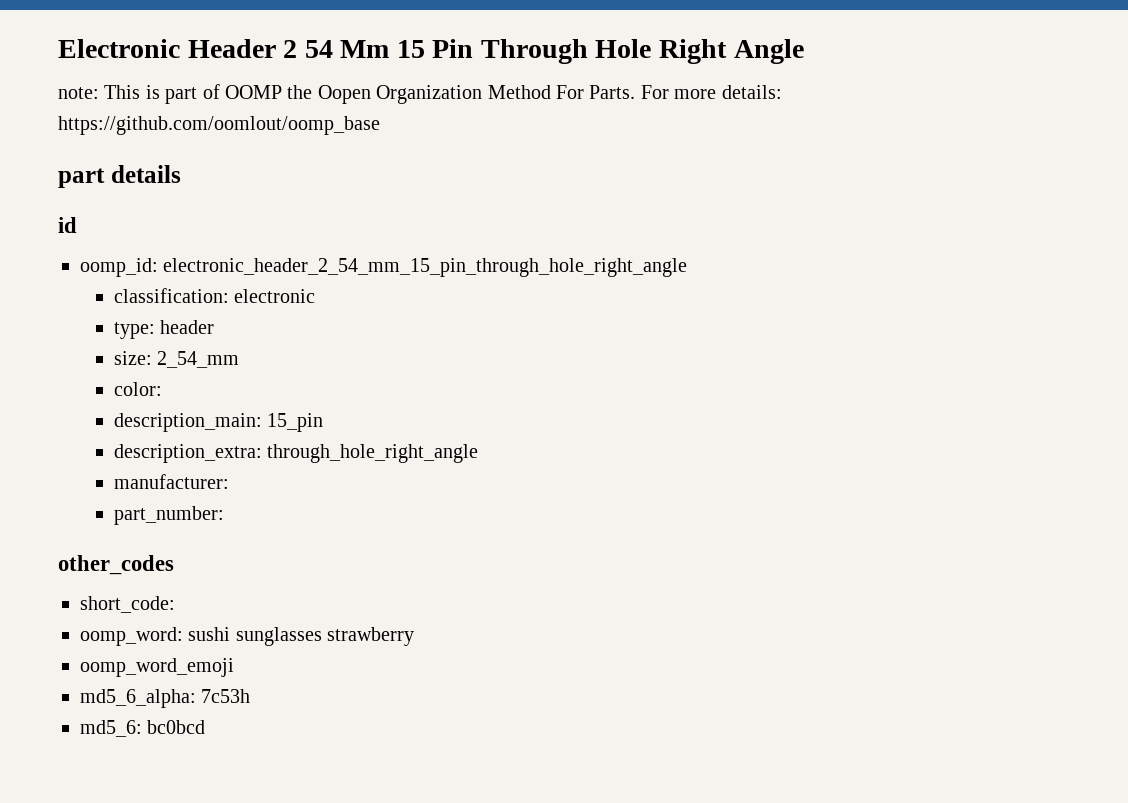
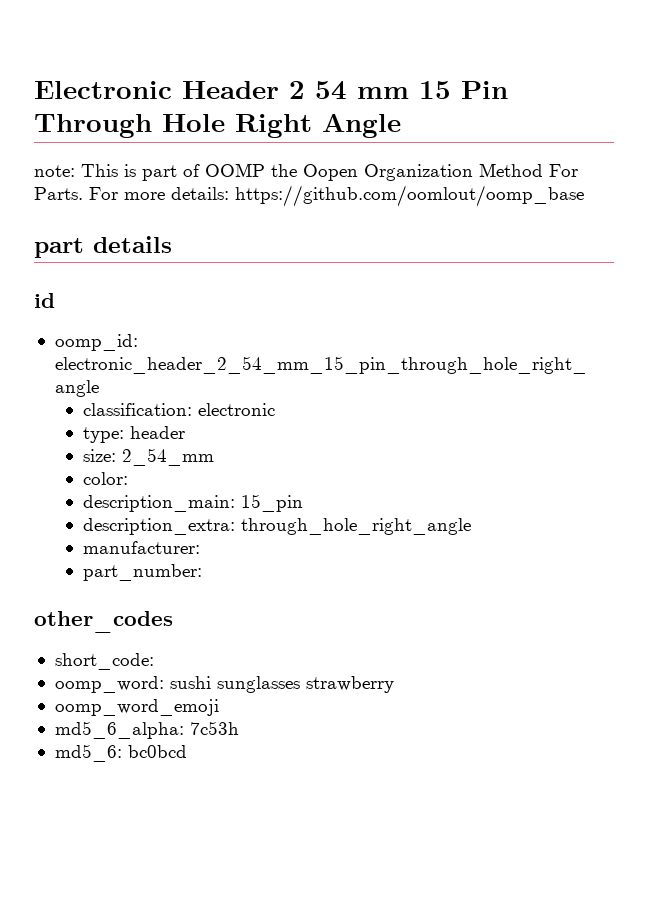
- Electronic Header 2 54 Mm 15 Pin Through Hole Right Angle
+ Electronic Header 2 54 mm 15 Pin Through Hole Right Angle

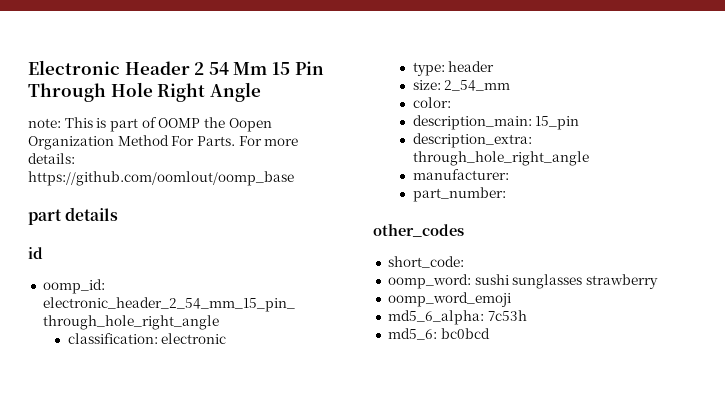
- Electronic Header 2 54 mm 15 Pin Through Hole Right Angle
+ Electronic Header 2 54 Mm 15 Pin Through Hole Right Angle

